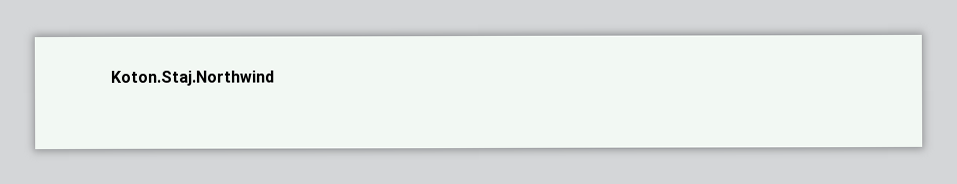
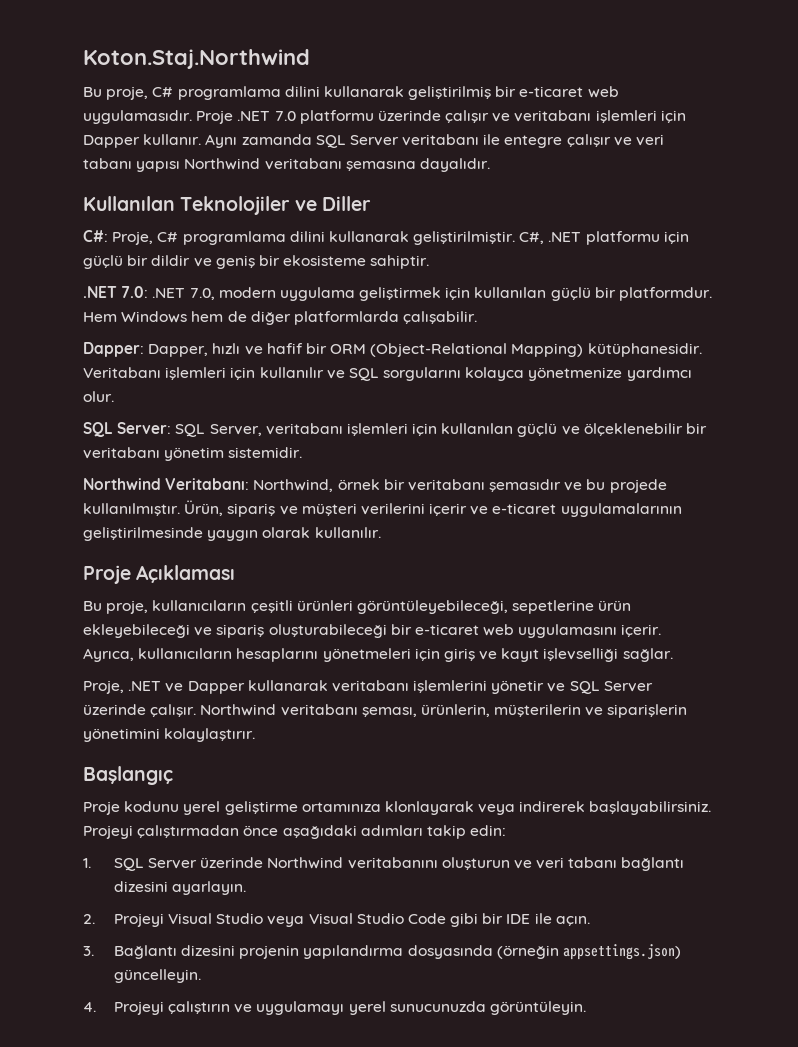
+ Bu proje, C# programlama dilini kullanarak geliştirilmiş bir e-ticaret web uygulamasıdır. Proje .NET 7.0 platformu üzerinde çalışır ve veritabanı işlemleri için Dapper kullanır. Aynı zamanda SQL Server veritabanı ile entegre çalışır ve veri tabanı yapısı Northwind veritabanı şemasına dayalıdır.
+ Kullanılan Teknolojiler ve Diller
+ C#: Proje, C# programlama dilini kullanarak geliştirilmiştir. C#, .NET platformu için güçlü bir dildir ve geniş bir ekosisteme sahiptir.
+ .NET 7.0: .NET 7.0, modern uygulama geliştirmek için kullanılan güçlü bir platformdur. Hem Windows hem de diğer platformlarda çalışabilir.
+ Dapper: Dapper, hızlı ve hafif bir ORM (Object-Relational Mapping) kütüphanesidir. Veritabanı işlemleri için kullanılır ve SQL sorgularını kolayca yönetmenize yardımcı olur.
+ SQL Server: SQL Server, veritabanı işlemleri için kullanılan güçlü ve ölçeklenebilir bir veritabanı yönetim sistemidir.
+ Northwind Veritabanı: Northwind, örnek bir veritabanı şemasıdır ve bu projede kullanılmıştır. Ürün, sipariş ve müşteri verilerini içerir ve e-ticaret uygulamalarının geliştirilmesinde yaygın olarak kullanılır.
+ Proje Açıklaması
+ Bu proje, kullanıcıların çeşitli ürünleri görüntüleyebileceği, sepetlerine ürün ekleyebileceği ve sipariş oluşturabileceği bir e-ticaret web uygulamasını içerir. Ayrıca, kullanıcıların hesaplarını yönetmeleri için giriş ve kayıt işlevselliği sağlar.
+ Proje, .NET ve Dapper kullanarak veritabanı işlemlerini yönetir ve SQL Server üzerinde çalışır. Northwind veritabanı şeması, ürünlerin, müşterilerin ve siparişlerin yönetimini kolaylaştırır.
+ Başlangıç
+ Proje kodunu yerel geliştirme ortamınıza klonlayarak veya indirerek başlayabilirsiniz. Projeyi çalıştırmadan önce aşağıdaki adımları takip edin:
+ 1. SQL Server üzerinde Northwind veritabanını oluşturun ve veri tabanı bağlantı dizesini ayarlayın.
+ 2. Projeyi Visual Studio veya Visual Studio Code gibi bir IDE ile açın.
+ 3. Bağlantı dizesini projenin yapılandırma dosyasında (örneğin appsettings.json) güncelleyin.
+ 4. Projeyi çalıştırın ve uygulamayı yerel sunucunuzda görüntüleyin.

